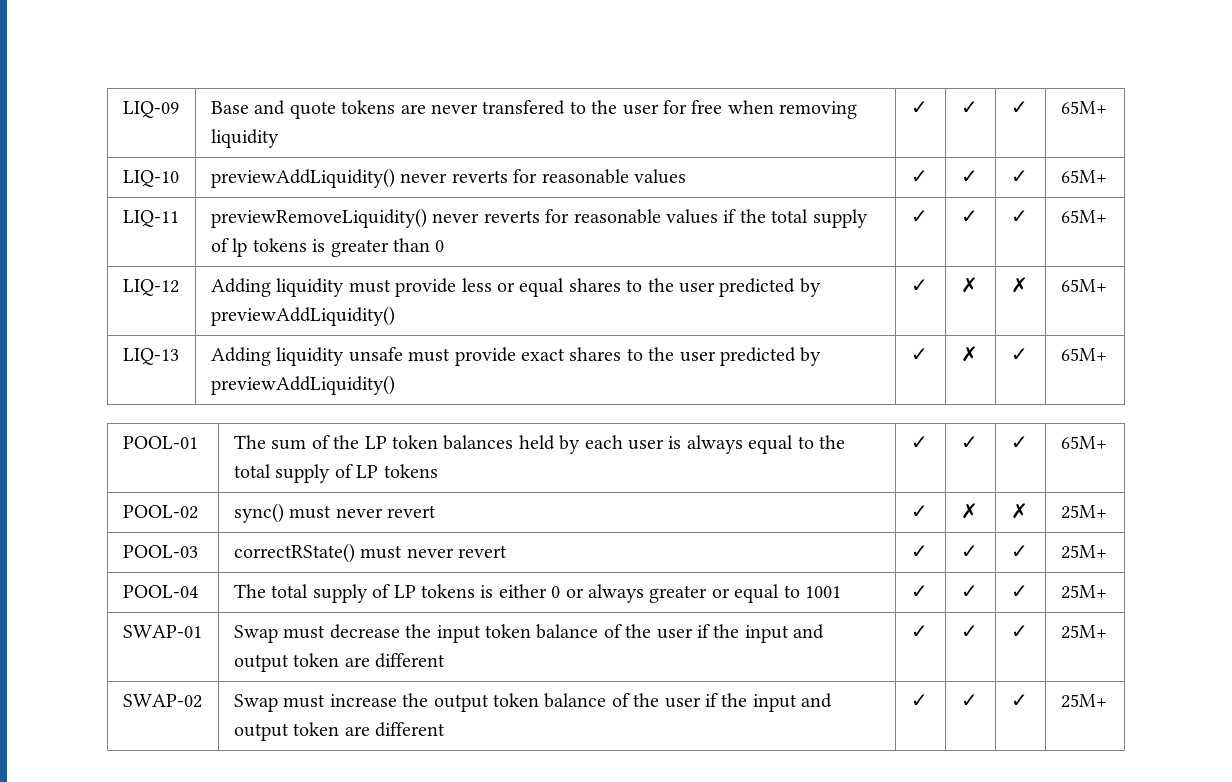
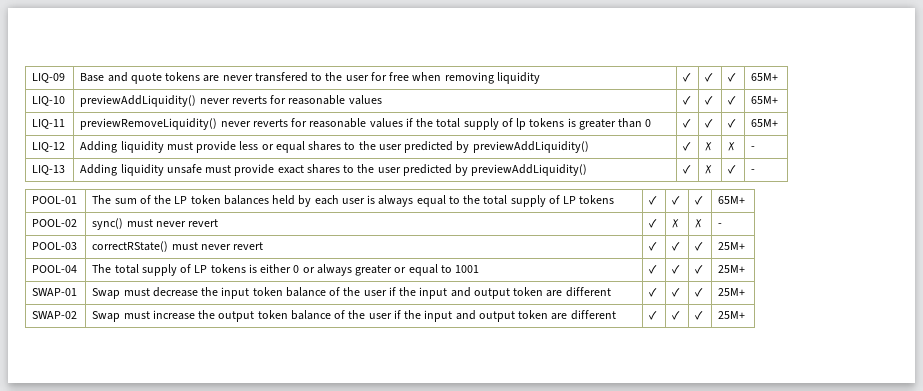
- LIQ-12 | Adding liquidity must provide less or equal shares to the user predicted by previewAddLiquidity() | ✓ | ✗ | ✗ | 65M+
+ LIQ-12 | Adding liquidity must provide less or equal shares to the user predicted by previewAddLiquidity() | ✓ | ✗ | ✗ | -
- LIQ-13 | Adding liquidity unsafe must provide exact shares to the user predicted by previewAddLiquidity() | ✓ | ✗ | ✓ | 65M+
+ LIQ-13 | Adding liquidity unsafe must provide exact shares to the user predicted by previewAddLiquidity() | ✓ | ✗ | ✓ | -
- POOL-02 | sync() must never revert | ✓ | ✗ | ✗ | 25M+
+ POOL-02 | sync() must never revert | ✓ | ✗ | ✗ | -

